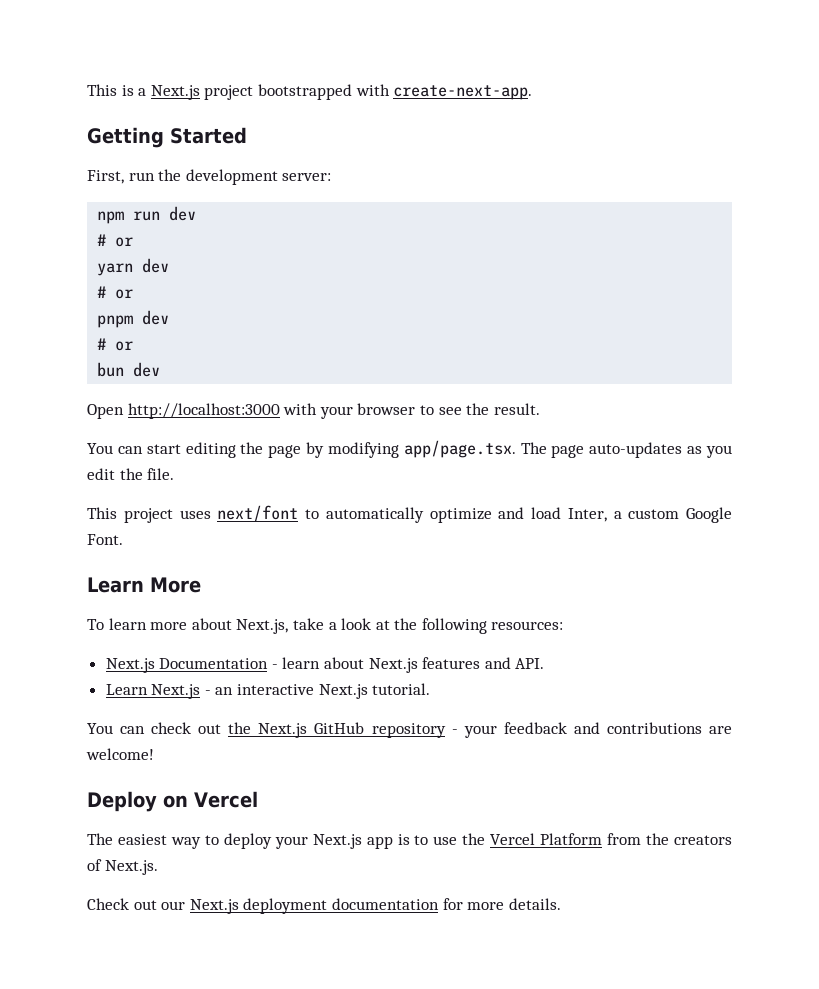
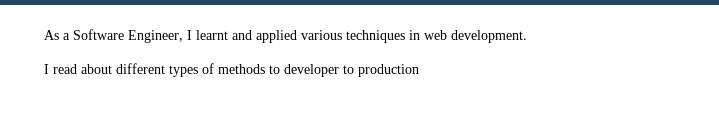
- This is a Next.js project bootstrapped with create-next-app.
- Getting Started
- First, run the development server:
- npm run dev
- # or
- yarn dev
- # or
- pnpm dev
- # or
- bun dev
- Open http://localhost:3000 with your browser to see the result.
- You can start editing the page by modifying app/page.tsx. The page auto-updates as you edit the file.
- This project uses next/font to automatically optimize and load Inter, a custom Google Font.
- Learn More
- To learn more about Next.js, take a look at the following resources:
- Next.js Documentation - learn about Next.js features and API.
- Learn Next.js - an interactive Next.js tutorial.
- You can check out the Next.js GitHub repository - your feedback and contributions are welcome!
- Deploy on Vercel
- The easiest way to deploy your Next.js app is to use the Vercel Platform from the creators of Next.js.
- Check out our Next.js deployment documentation for more details.
+ As a Software Engineer, I learnt and applied various techniques in web development.
+ I read about different types of methods to developer to production

